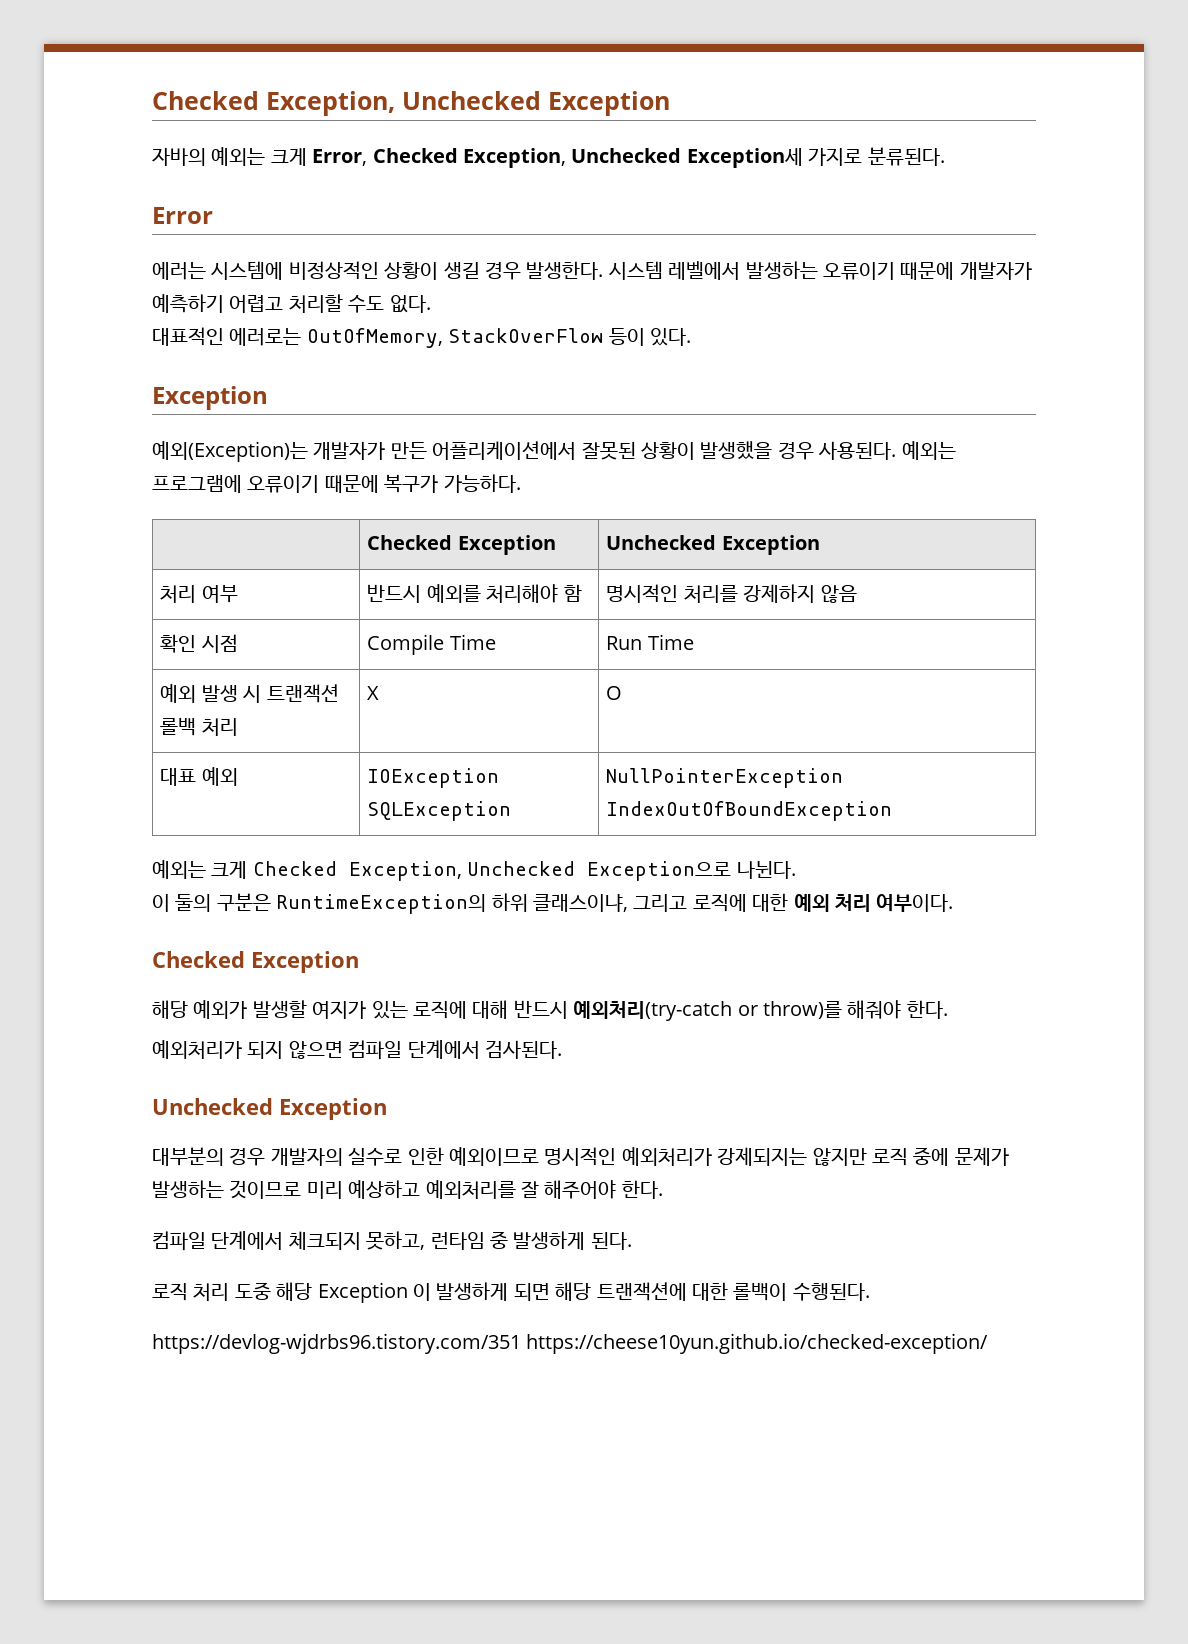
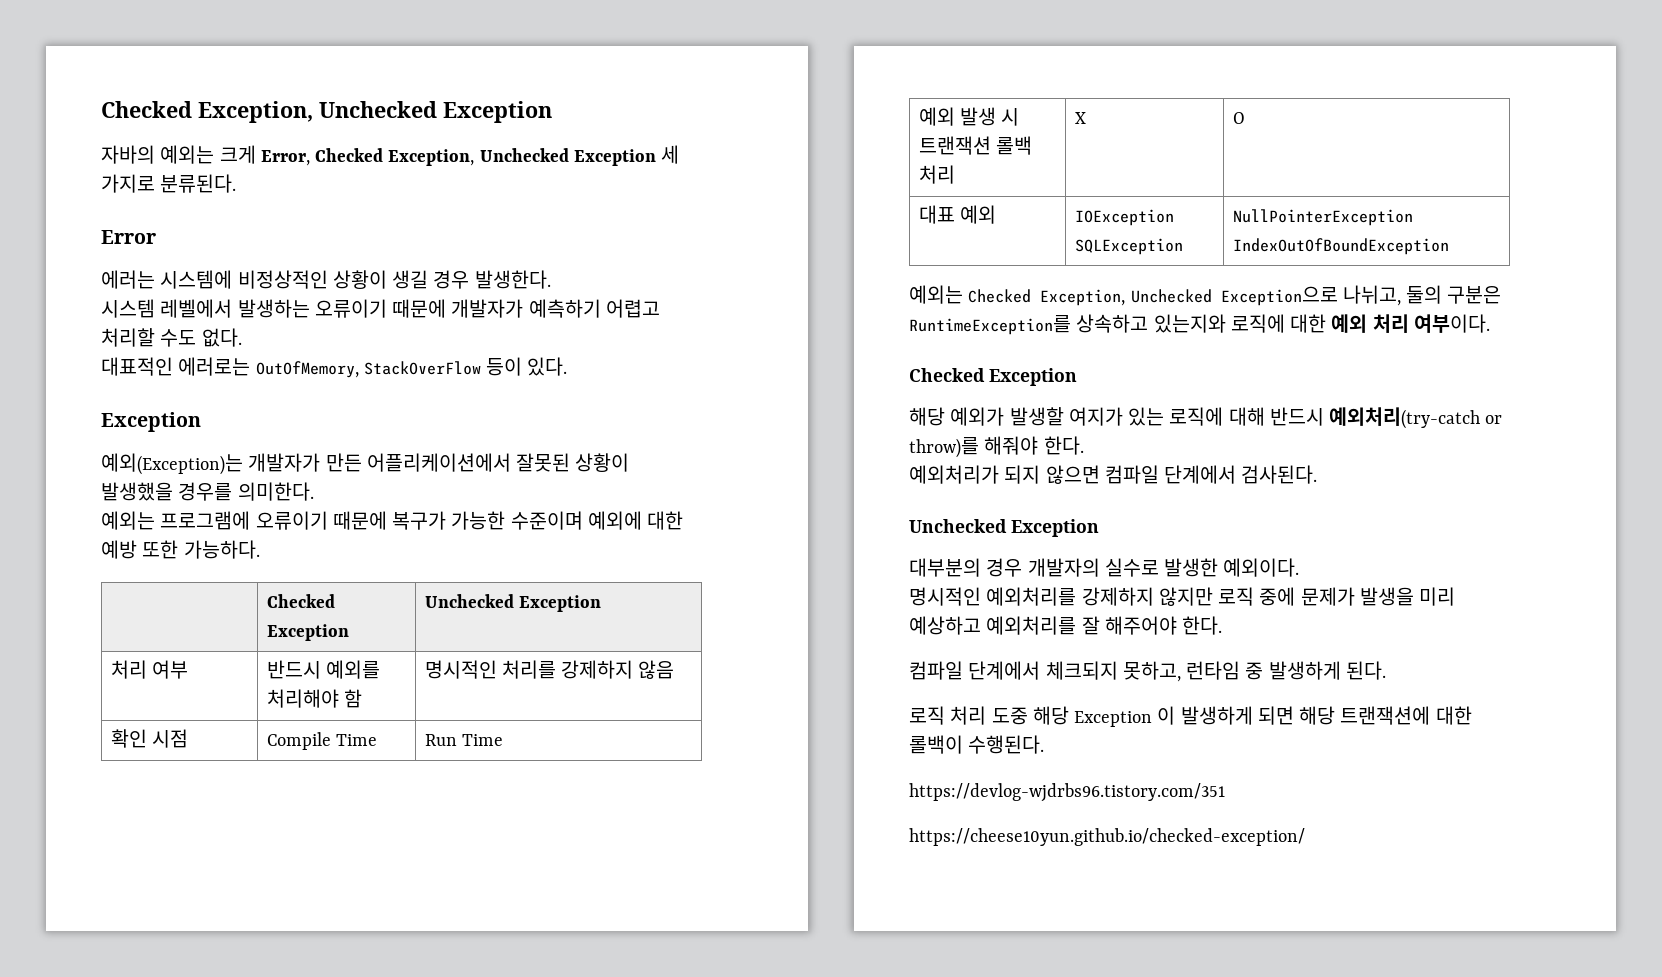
- 자바의 예외는 크게 Error, Checked Exception, Unchecked Exception세 가지로 분류된다.
+ 자바의 예외는 크게 Error, Checked Exception, Unchecked Exception 세 가지로 분류된다.
- 에러는 시스템에 비정상적인 상황이 생길 경우 발생한다. 시스템 레벨에서 발생하는 오류이기 때문에 개발자가 예측하기 어렵고 처리할 수도 없다.
+ 에러는 시스템에 비정상적인 상황이 생길 경우 발생한다.
+ 시스템 레벨에서 발생하는 오류이기 때문에 개발자가 예측하기 어렵고 처리할 수도 없다.
- 예외(Exception)는 개발자가 만든 어플리케이션에서 잘못된 상황이 발생했을 경우 사용된다. 예외는 프로그램에 오류이기 때문에 복구가 가능하다.
+ 예외(Exception)는 개발자가 만든 어플리케이션에서 잘못된 상황이 발생했을 경우를 의미한다.
+ 예외는 프로그램에 오류이기 때문에 복구가 가능한 수준이며 예외에 대한 예방 또한 가능하다.
- 예외는 크게 Checked Exception, Unchecked Exception으로 나뉜다.
- 이 둘의 구분은 RuntimeException의 하위 클래스이냐, 그리고 로직에 대한 예외 처리 여부이다.
+ 예외는 Checked Exception, Unchecked Exception으로 나뉘고, 둘의 구분은 RuntimeException를 상속하고 있는지와 로직에 대한 예외 처리 여부이다.
- 대부분의 경우 개발자의 실수로 인한 예외이므로 명시적인 예외처리가 강제되지는 않지만 로직 중에 문제가 발생하는 것이므로 미리 예상하고 예외처리를 잘 해주어야 한다.
+ 대부분의 경우 개발자의 실수로 발생한 예외이다.
+ 명시적인 예외처리를 강제하지 않지만 로직 중에 문제가 발생을 미리 예상하고 예외처리를 잘 해주어야 한다.
- https://devlog-wjdrbs96.tistory.com/351 https://cheese10yun.github.io/checked-exception/
+ https://devlog-wjdrbs96.tistory.com/351
+ https://cheese10yun.github.io/checked-exception/

